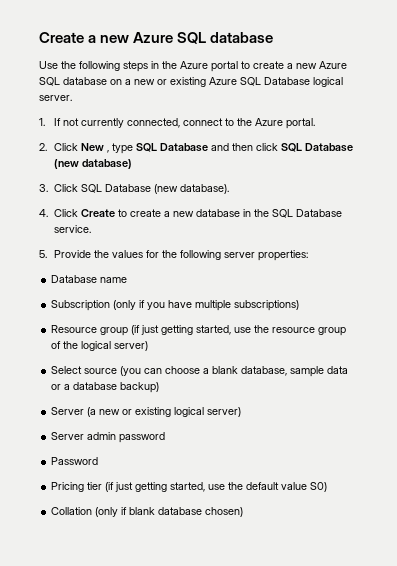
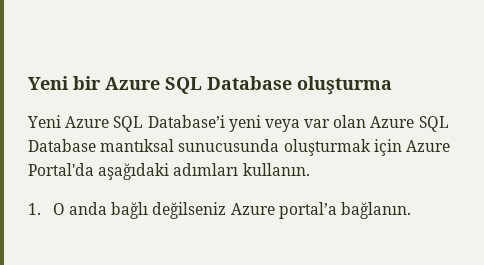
- Create a new Azure SQL database
- Use the following steps in the Azure portal to create a new Azure SQL database on a new or existing Azure SQL Database logical server.
- 1. If not currently connected, connect to the Azure portal.
- 2. Click New , type SQL Database and then click SQL Database (new database)
- 3. Click SQL Database (new database).
- 4. Click Create to create a new database in the SQL Database service.
- 5. Provide the values for the following server properties:
- Database name
- Subscription (only if you have multiple subscriptions)
- Resource group (if just getting started, use the resource group of the logical server)
- Select source (you can choose a blank database, sample data or a database backup)
- Server (a new or existing logical server)
- Server admin password
- Password
- Pricing tier (if just getting started, use the default value S0)
- Collation (only if blank database chosen)
+ Yeni bir Azure SQL Database oluşturma
+ Yeni Azure SQL Database’i yeni veya var olan Azure SQL Database mantıksal sunucusunda oluşturmak için Azure Portal'da aşağıdaki adımları kullanın.
+ 1. O anda bağlı değilseniz Azure portal’a bağlanın.

